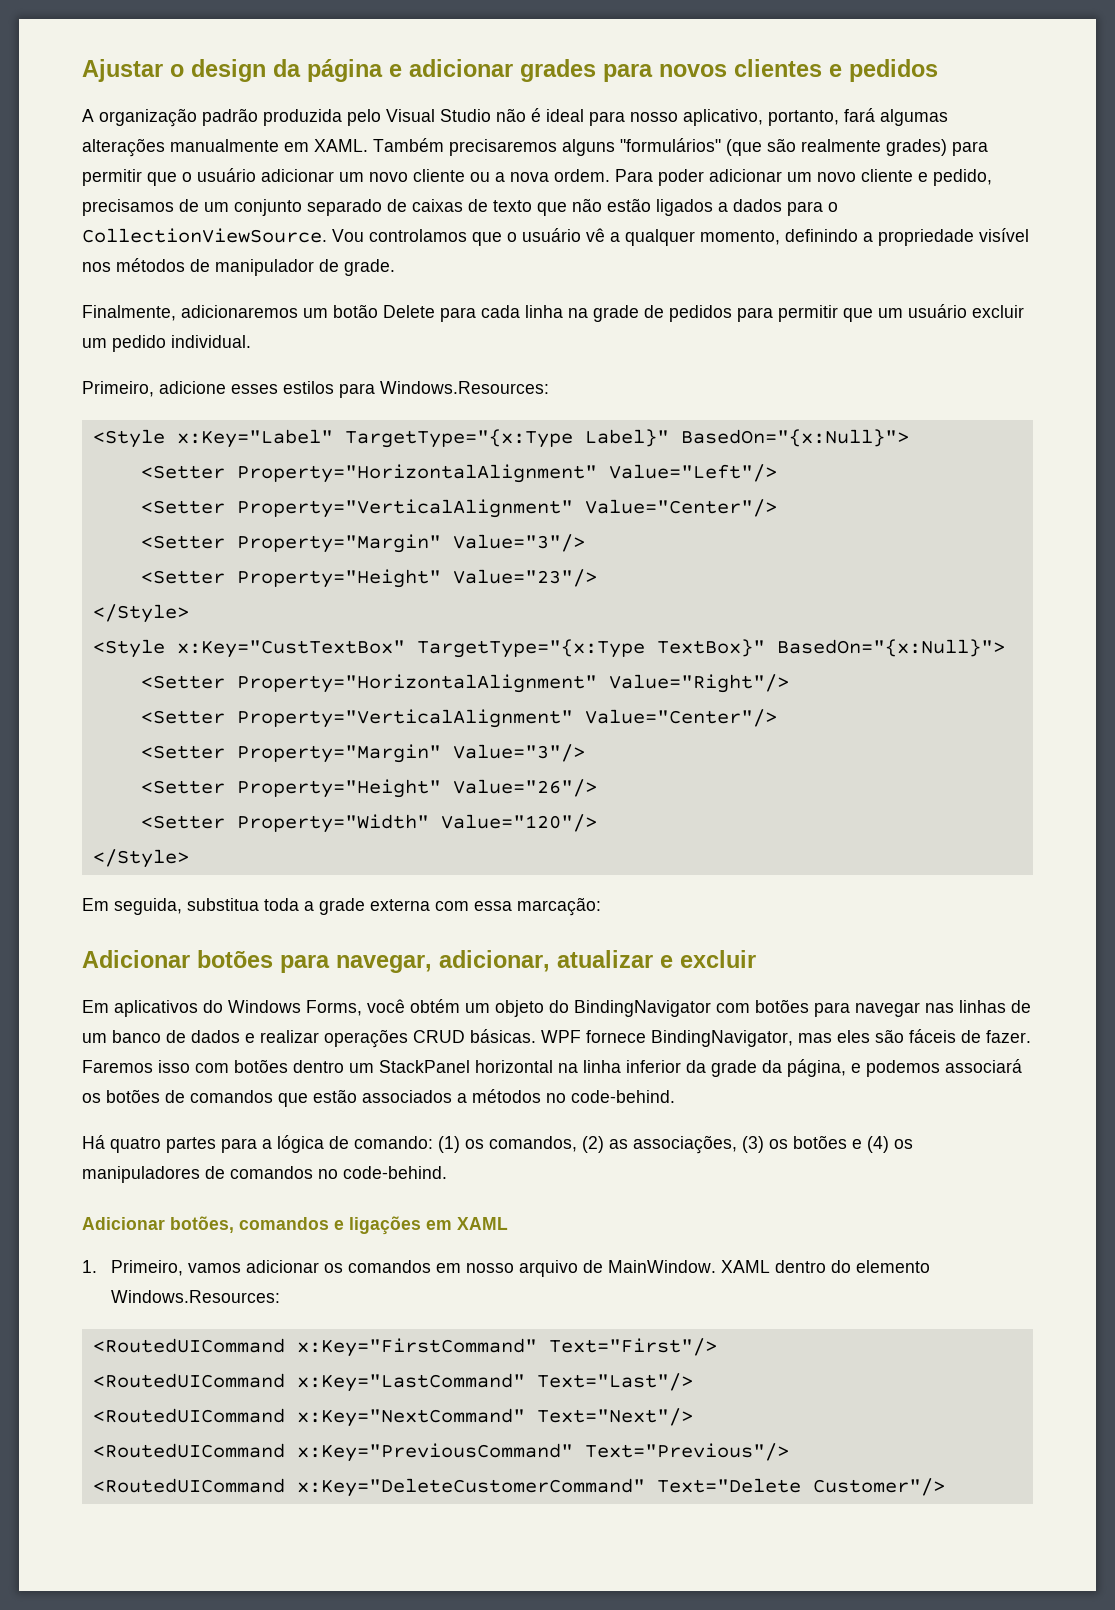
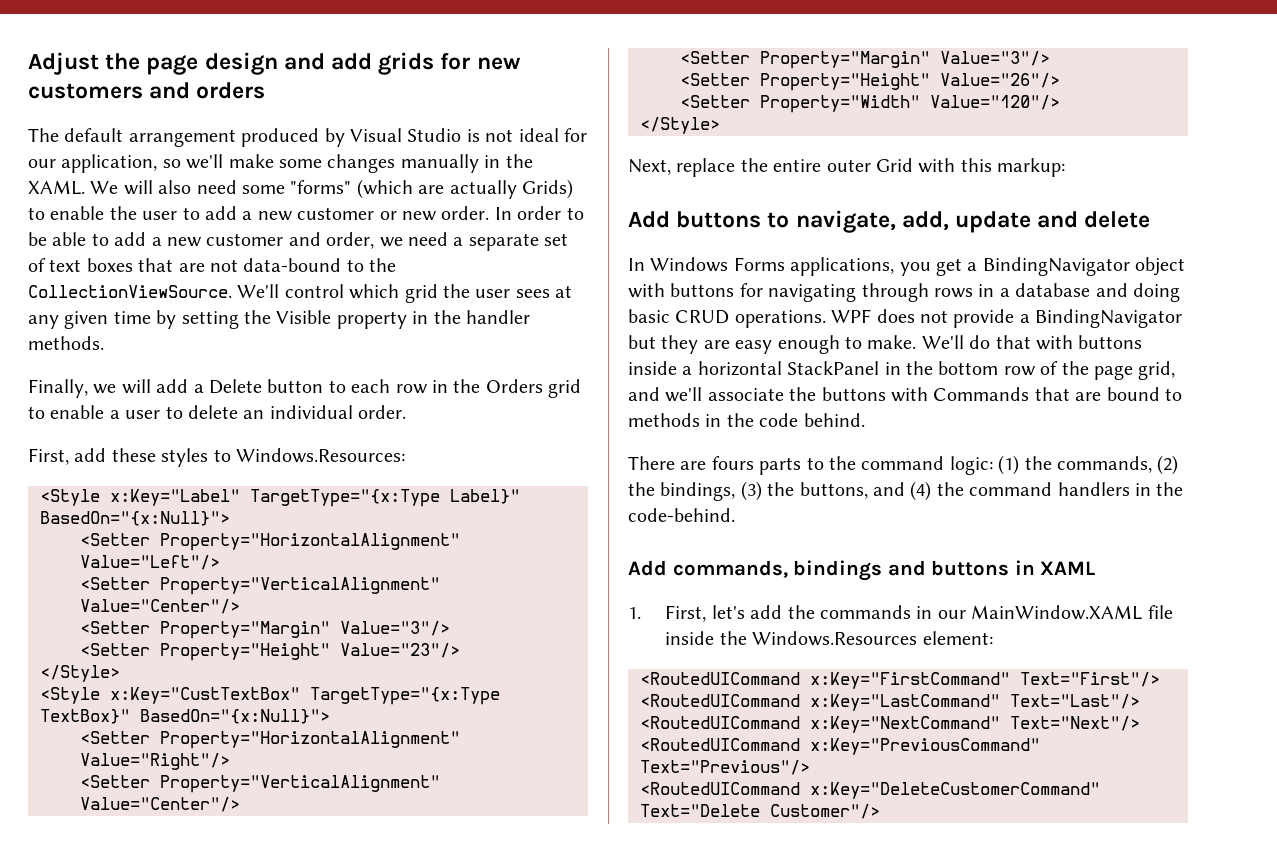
- Ajustar o design da página e adicionar grades para novos clientes e pedidos
- A organização padrão produzida pelo Visual Studio não é ideal para nosso aplicativo, portanto, fará algumas alterações manualmente em XAML. Também precisaremos alguns "formulários" (que são realmente grades) para permitir que o usuário adicionar um novo cliente ou a nova ordem. Para poder adicionar um novo cliente e pedido, precisamos de um conjunto separado de caixas de texto que não estão ligados a dados para o CollectionViewSource. Vou controlamos que o usuário vê a qualquer momento, definindo a propriedade visível nos métodos de manipulador de grade.
- Finalmente, adicionaremos um botão Delete para cada linha na grade de pedidos para permitir que um usuário excluir um pedido individual.
- Primeiro, adicione esses estilos para Windows.Resources:
+ Adjust the page design and add grids for new customers and orders
+ The default arrangement produced by Visual Studio is not ideal for our application, so we'll make some changes manually in the XAML. We will also need some "forms" (which are actually Grids) to enable the user to add a new customer or new order. In order to be able to add a new customer and order, we need a separate set of text boxes that are not data-bound to the CollectionViewSource. We'll control which grid the user sees at any given time by setting the Visible property in the handler methods.
+ Finally, we will add a Delete button to each row in the Orders grid to enable a user to delete an individual order.
+ First, add these styles to Windows.Resources:
- Em seguida, substitua toda a grade externa com essa marcação:
- Adicionar botões para navegar, adicionar, atualizar e excluir
- Em aplicativos do Windows Forms, você obtém um objeto do BindingNavigator com botões para navegar nas linhas de um banco de dados e realizar operações CRUD básicas. WPF fornece BindingNavigator, mas eles são fáceis de fazer. Faremos isso com botões dentro um StackPanel horizontal na linha inferior da grade da página, e podemos associará os botões de comandos que estão associados a métodos no code-behind.
- Há quatro partes para a lógica de comando: (1) os comandos, (2) as associações, (3) os botões e (4) os manipuladores de comandos no code-behind.
- Adicionar botões, comandos e ligações em XAML
- 1. Primeiro, vamos adicionar os comandos em nosso arquivo de MainWindow. XAML dentro do elemento Windows.Resources:
+ Next, replace the entire outer Grid with this markup:
+ Add buttons to navigate, add, update and delete
+ In Windows Forms applications, you get a BindingNavigator object with buttons for navigating through rows in a database and doing basic CRUD operations. WPF does not provide a BindingNavigator but they are easy enough to make. We'll do that with buttons inside a horizontal StackPanel in the bottom row of the page grid, and we'll associate the buttons with Commands that are bound to methods in the code behind.
+ There are fours parts to the command logic: (1) the commands, (2) the bindings, (3) the buttons, and (4) the command handlers in the code-behind.
+ Add commands, bindings and buttons in XAML
+ 1. First, let's add the commands in our MainWindow.XAML file inside the Windows.Resources element:

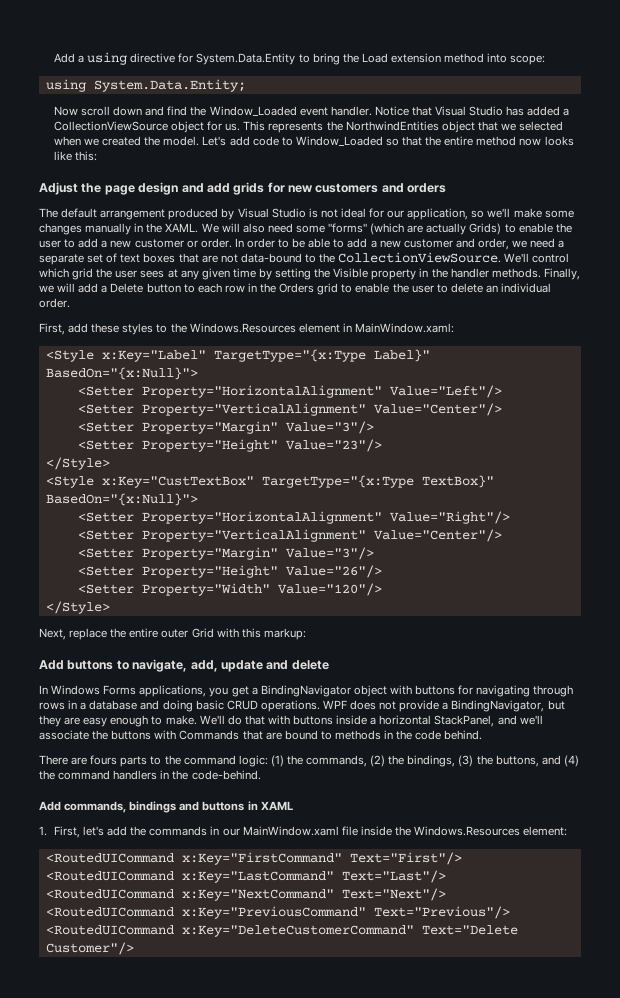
+ Add a using directive for System.Data.Entity to bring the Load extension method into scope:
+ using System.Data.Entity;
+ Now scroll down and find the Window_Loaded event handler. Notice that Visual Studio has added a CollectionViewSource object for us. This represents the NorthwindEntities object that we selected when we created the model. Let's add code to Window_Loaded so that the entire method now looks like this:
- We will also need some "forms" (which are actually Grids) to enable the user to add a new customer or new order.
+ We will also need some "forms" (which are actually Grids) to enable the user to add a new customer or order.
- We'll control which grid the user sees at any given time by setting the Visible property in the handler methods.
- Finally, we will add a Delete button to each row in the Orders grid to enable a user to delete an individual order.
+ We'll control which grid the user sees at any given time by setting the Visible property in the handler methods. Finally, we will add a Delete button to each row in the Orders grid to enable the user to delete an individual order.
- First, add these styles to Windows.Resources:
+ First, add these styles to the Windows.Resources element in MainWindow.xaml:
- WPF does not provide a BindingNavigator but they are easy enough to make.
+ WPF does not provide a BindingNavigator, but they are easy enough to make.
- We'll do that with buttons inside a horizontal StackPanel in the bottom row of the page grid, and we'll associate the buttons with Commands that are bound to methods in the code behind.
+ We'll do that with buttons inside a horizontal StackPanel, and we'll associate the buttons with Commands that are bound to methods in the code behind.
- 1. First, let's add the commands in our MainWindow.XAML file inside the Windows.Resources element:
+ 1. First, let's add the commands in our MainWindow.xaml file inside the Windows.Resources element:

